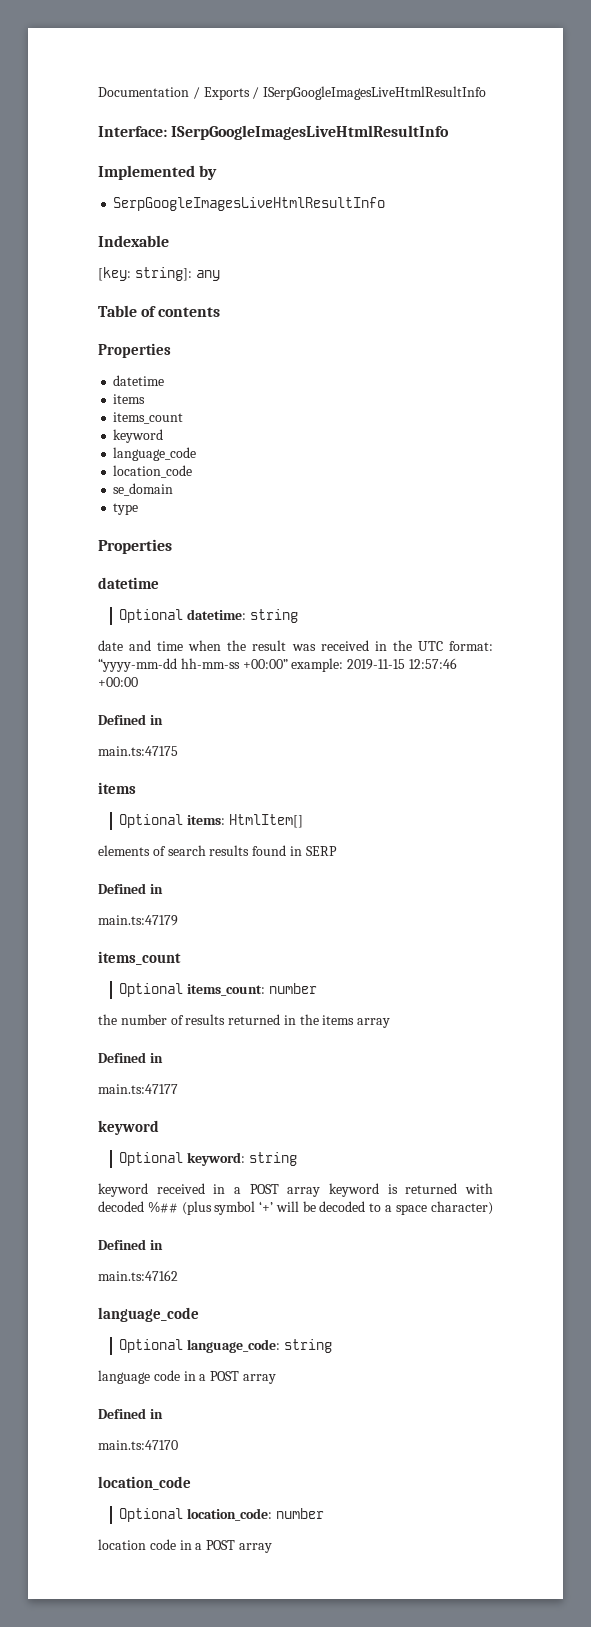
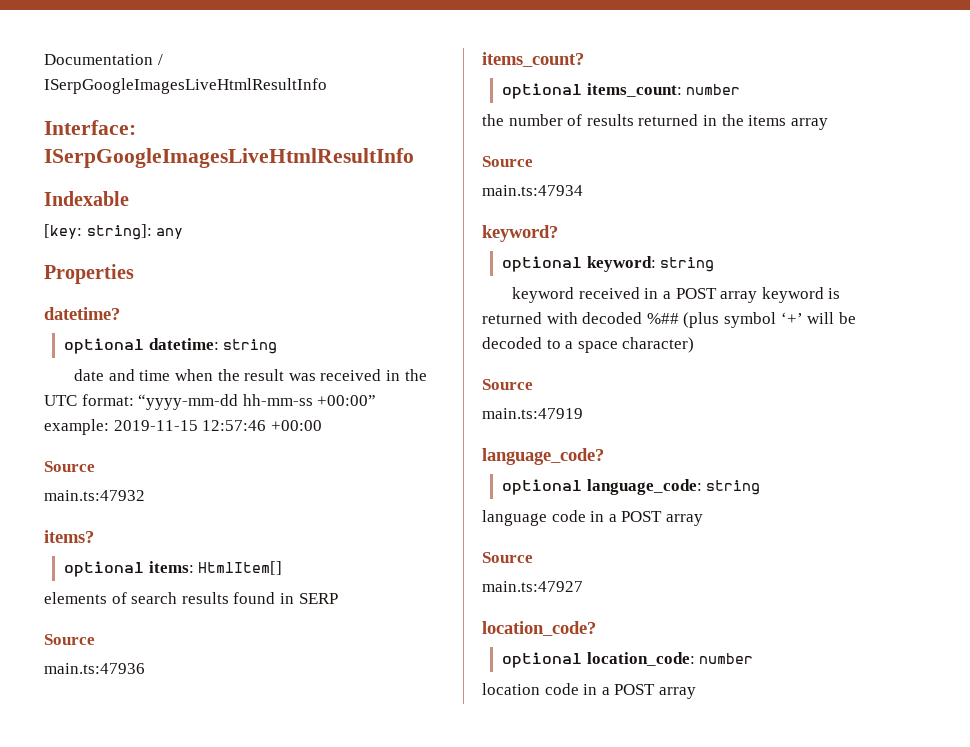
- Documentation / Exports / ISerpGoogleImagesLiveHtmlResultInfo
+ Documentation / ISerpGoogleImagesLiveHtmlResultInfo
- Implemented by
- SerpGoogleImagesLiveHtmlResultInfo
- Table of contents
  Properties
- datetime
- items
- items_count
- keyword
- language_code
- location_code
- se_domain
- type
- Properties
- datetime
- Optional datetime: string
+ datetime?
+ optional datetime: string
  date and time when the result was received in the UTC format: “yyyy-mm-dd hh-mm-ss +00:00” example: 2019-11-15 12:57:46 +00:00
- Defined in
- main.ts:47175
- items
- Optional items: HtmlItem[]
+ Source
+ main.ts:47932
+ items?
+ optional items: HtmlItem[]
  elements of search results found in SERP
- Defined in
- main.ts:47179
- items_count
- Optional items_count: number
+ Source
+ main.ts:47936
+ items_count?
+ optional items_count: number
  the number of results returned in the items array
- Defined in
- main.ts:47177
- keyword
- Optional keyword: string
+ Source
+ main.ts:47934
+ keyword?
+ optional keyword: string
  keyword received in a POST array keyword is returned with decoded %## (plus symbol ‘+’ will be decoded to a space character)
- Defined in
- main.ts:47162
- language_code
- Optional language_code: string
+ Source
+ main.ts:47919
+ language_code?
+ optional language_code: string
  language code in a POST array
- Defined in
- main.ts:47170
- location_code
- Optional location_code: number
+ Source
+ main.ts:47927
+ location_code?
+ optional location_code: number

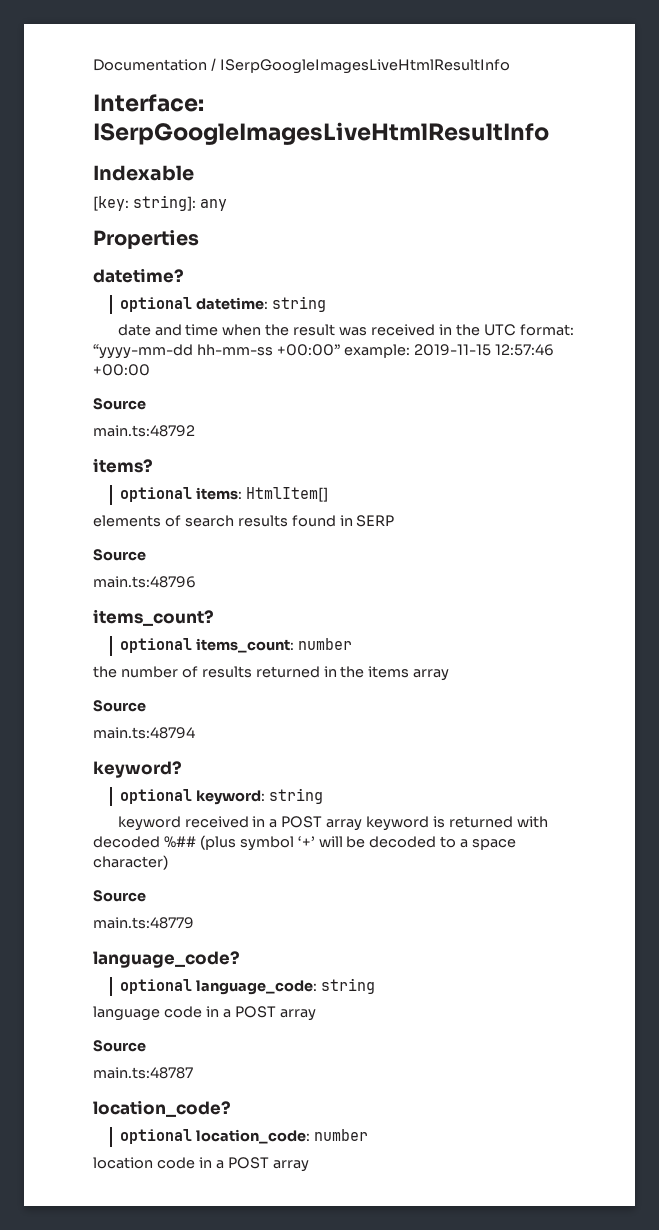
- main.ts:47932
+ main.ts:48792
- main.ts:47936
+ main.ts:48796
- main.ts:47934
+ main.ts:48794
- main.ts:47919
+ main.ts:48779
- main.ts:47927
+ main.ts:48787

